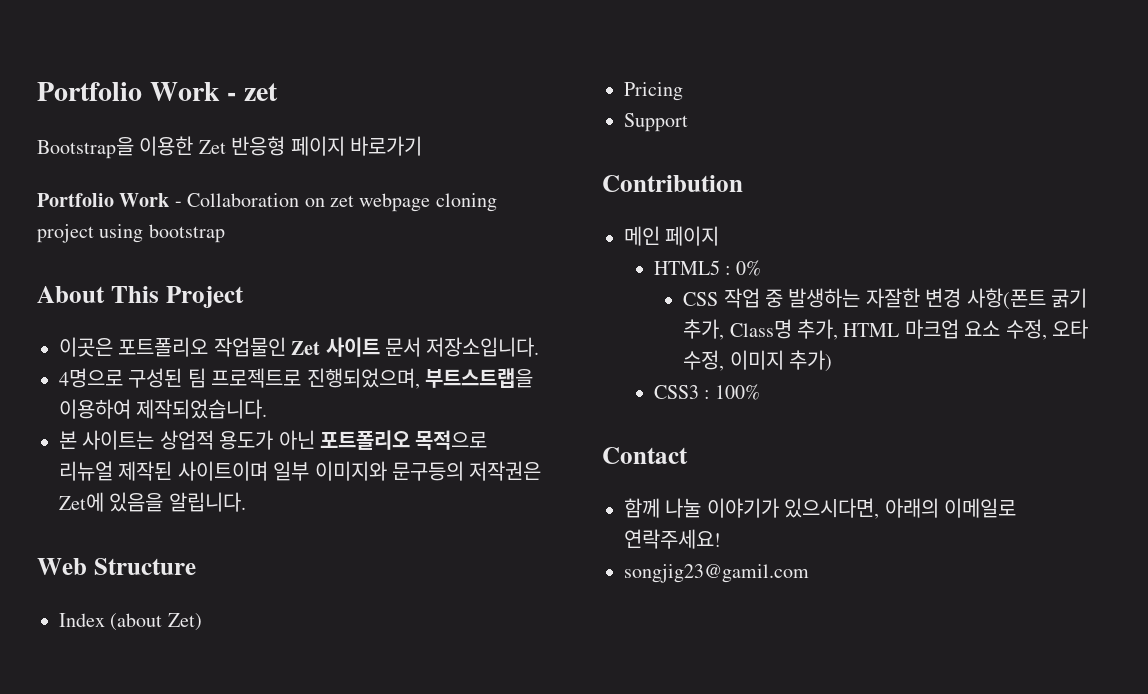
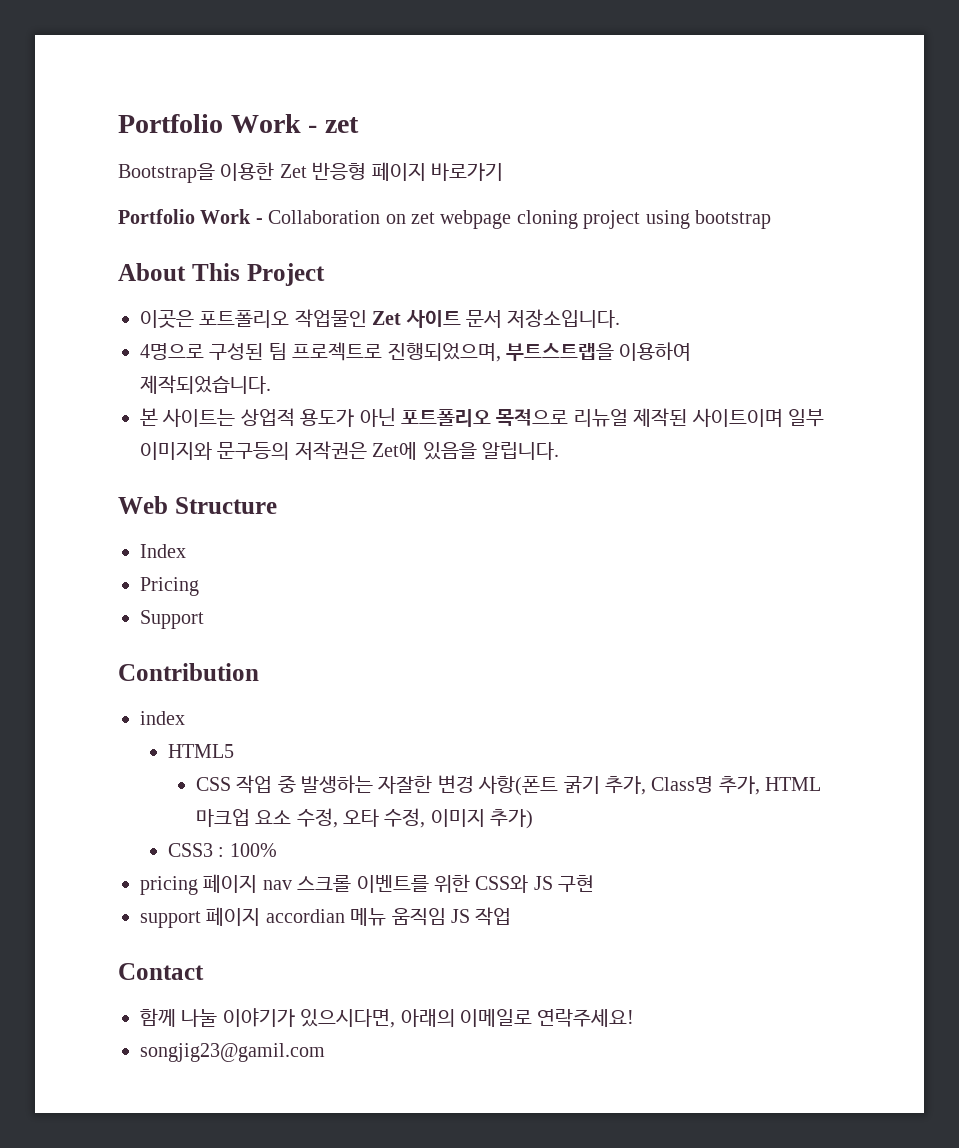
- Index (about Zet)
+ Index
- 메인 페이지
+ index
- HTML5 : 0%
+ HTML5
+ pricing 페이지 nav 스크롤 이벤트를 위한 CSS와 JS 구현
+ support 페이지 accordian 메뉴 움직임 JS 작업

